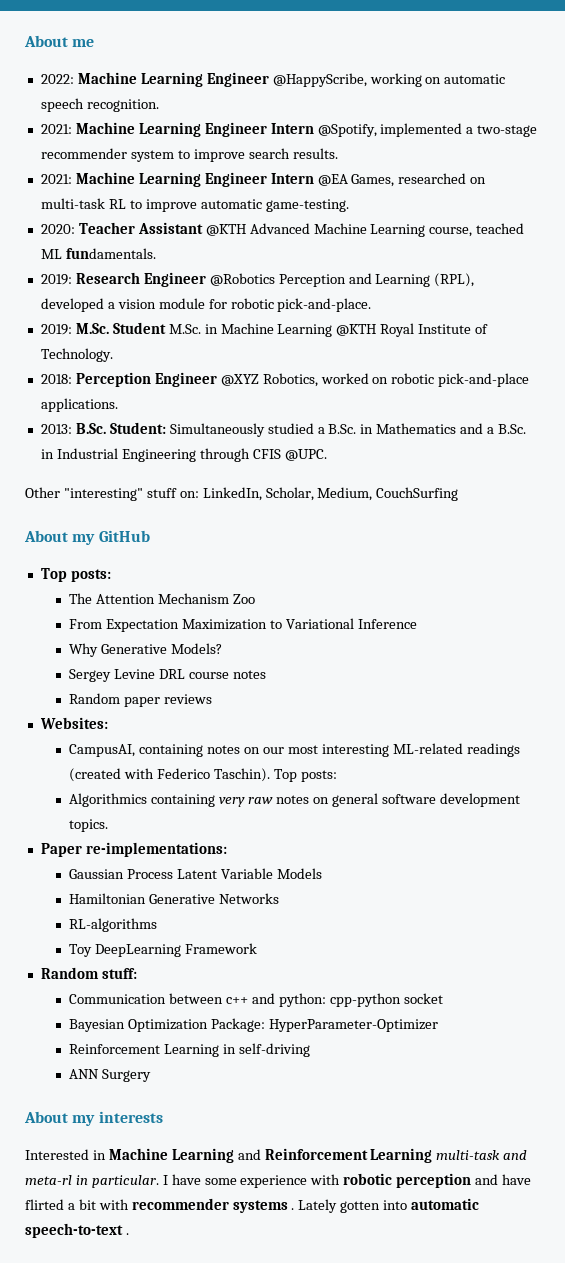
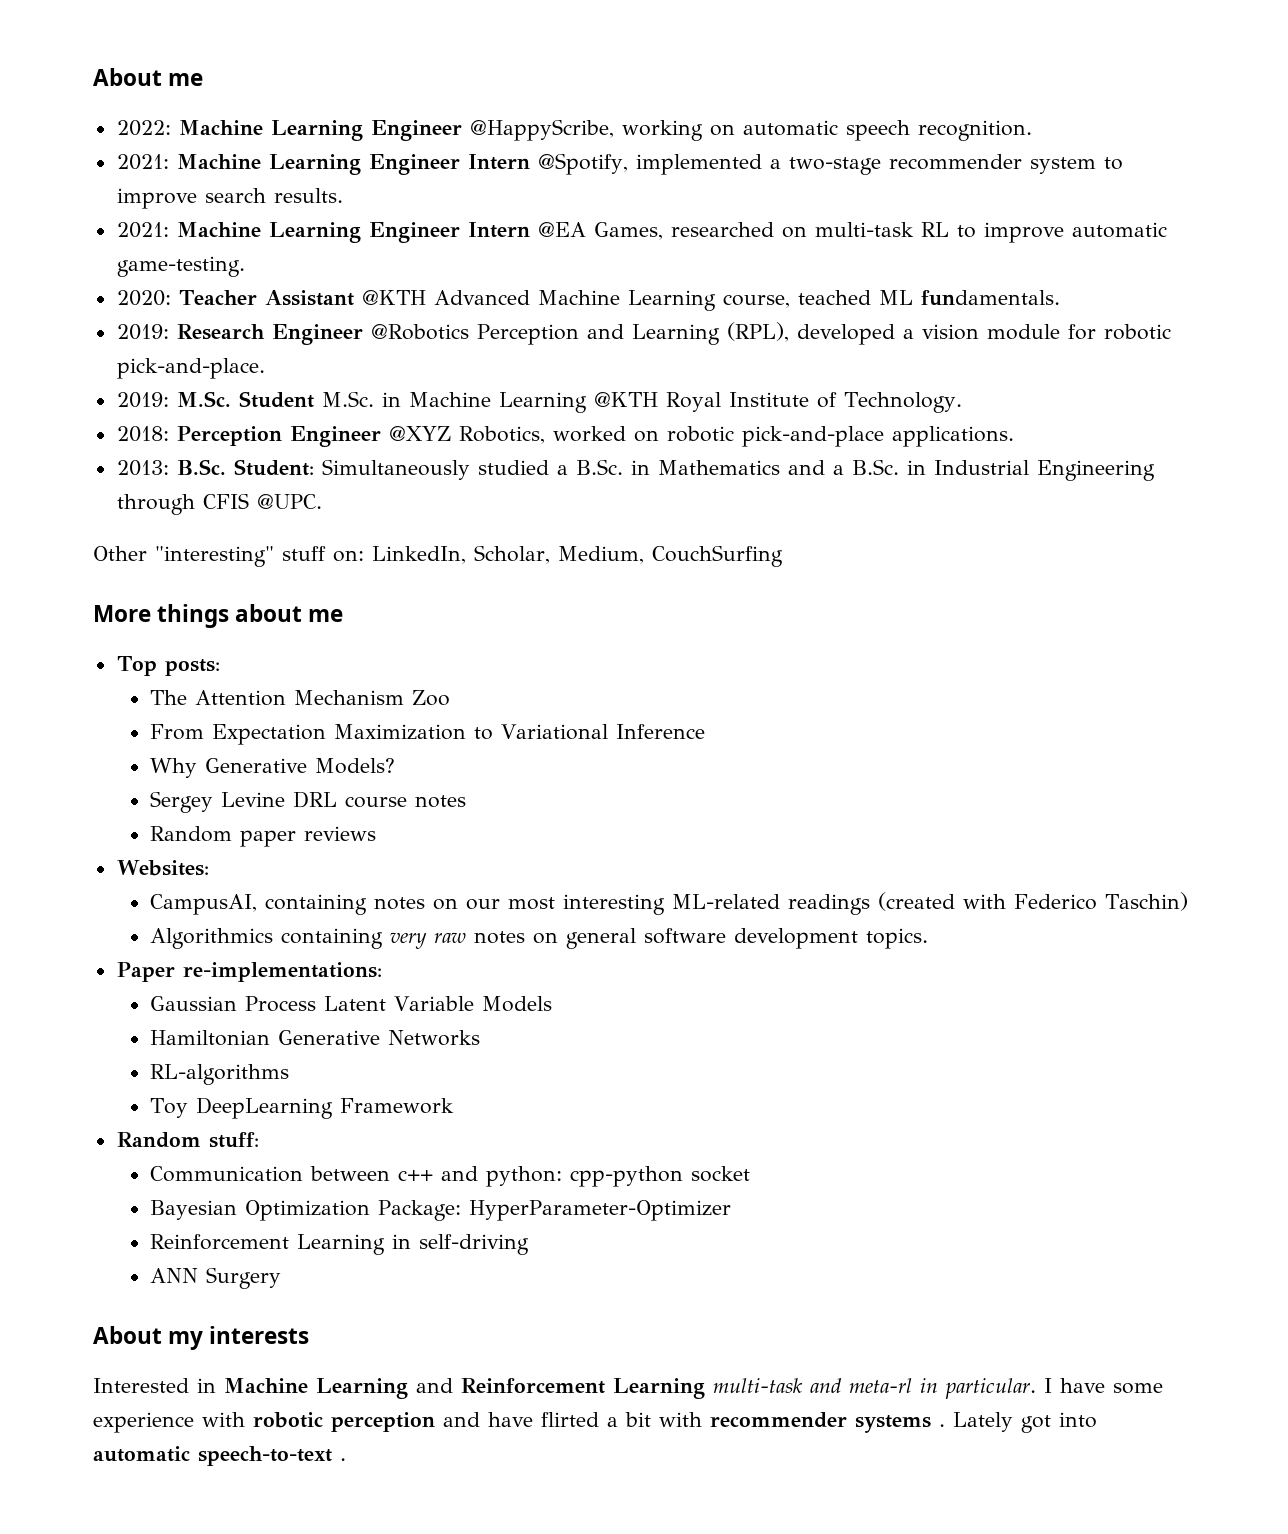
- About my GitHub
+ More things about me
- CampusAI, containing notes on our most interesting ML-related readings (created with Federico Taschin). Top posts:
+ CampusAI, containing notes on our most interesting ML-related readings (created with Federico Taschin)
- Lately gotten into automatic speech-to-text .
+ Lately got into automatic speech-to-text .

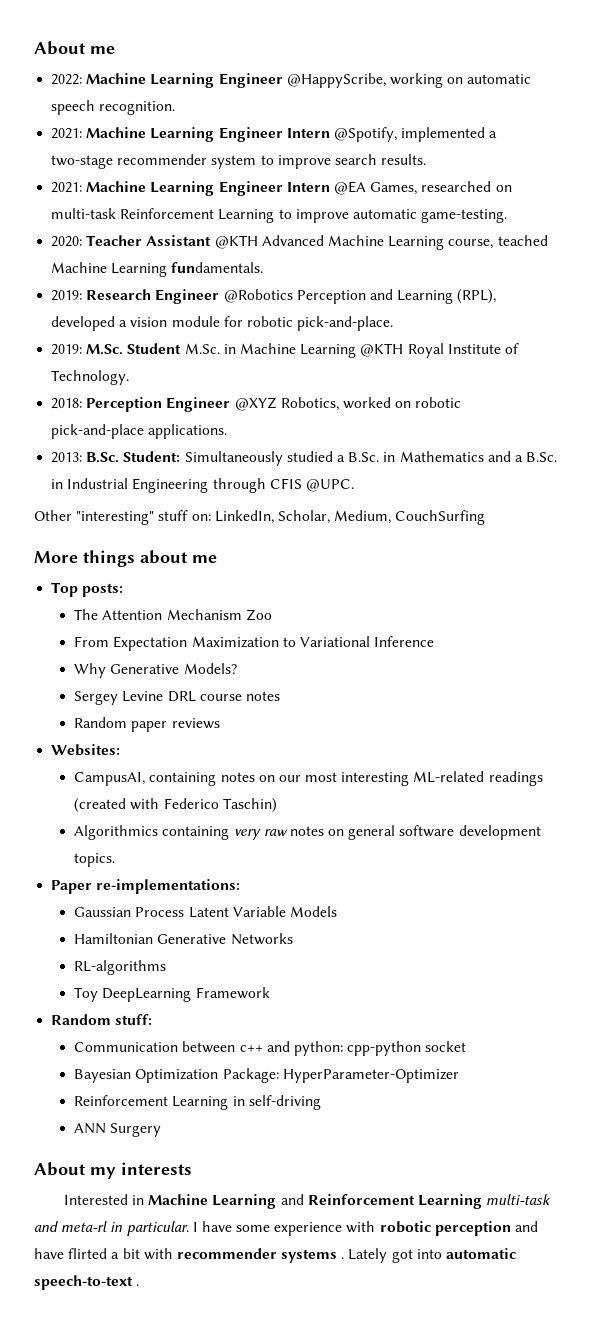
- 2021: Machine Learning Engineer Intern @EA Games, researched on multi-task RL to improve automatic game-testing.
+ 2021: Machine Learning Engineer Intern @EA Games, researched on multi-task Reinforcement Learning to improve automatic game-testing.
- 2020: Teacher Assistant @KTH Advanced Machine Learning course, teached ML fundamentals.
+ 2020: Teacher Assistant @KTH Advanced Machine Learning course, teached Machine Learning fundamentals.

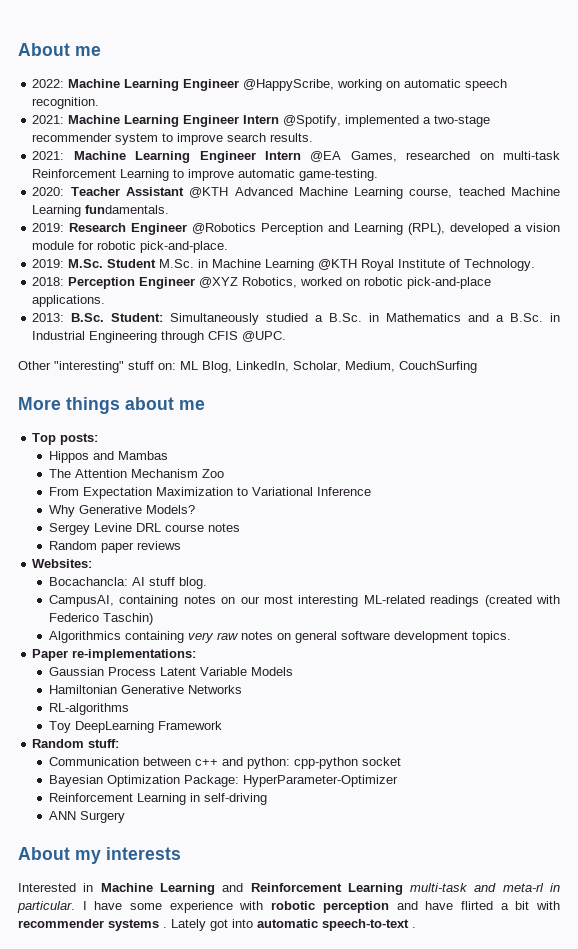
- Other "interesting" stuff on: LinkedIn, Scholar, Medium, CouchSurfing
+ Other "interesting" stuff on: ML Blog, LinkedIn, Scholar, Medium, CouchSurfing
+ Hippos and Mambas
+ Bocachancla: AI stuff blog.

